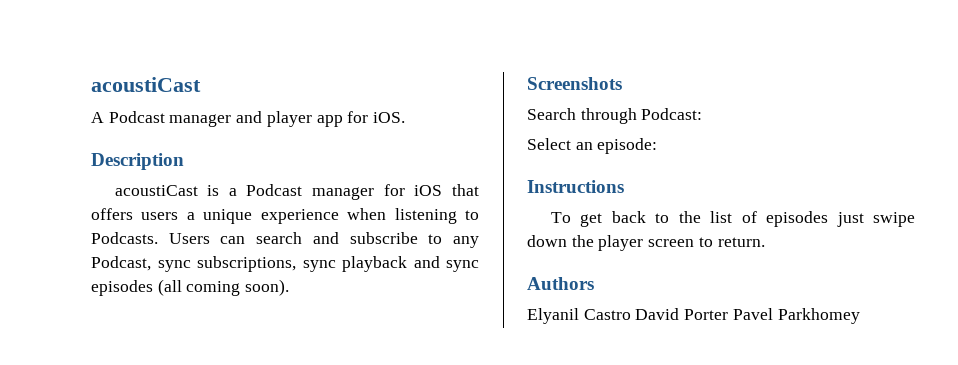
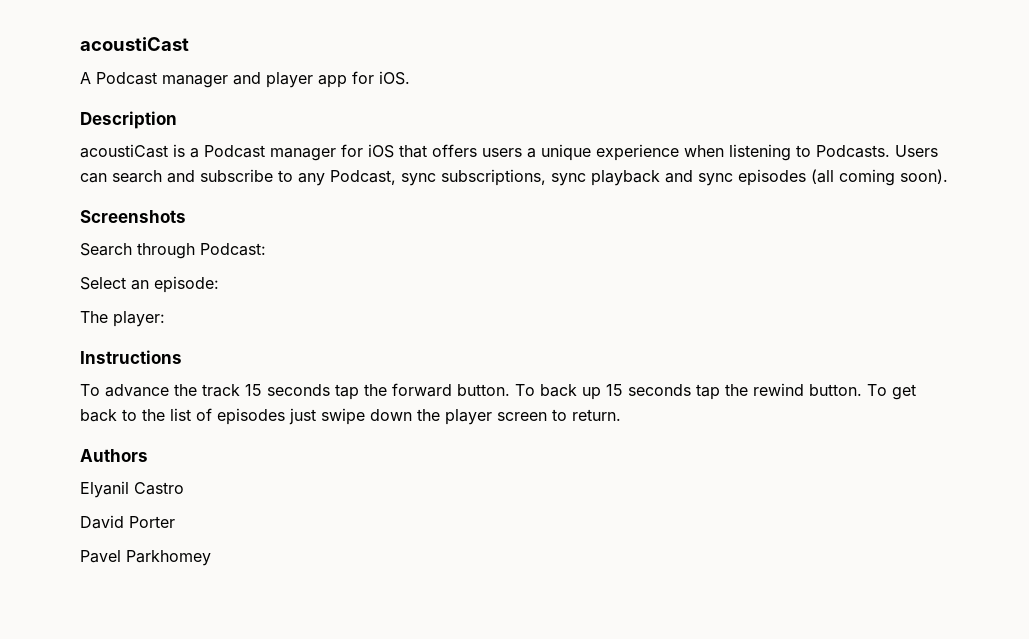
+ The player:
- To get back to the list of episodes just swipe down the player screen to return.
+ To advance the track 15 seconds tap the forward button. To back up 15 seconds tap the rewind button. To get back to the list of episodes just swipe down the player screen to return.
- Elyanil Castro David Porter Pavel Parkhomey
+ Elyanil Castro
+ David Porter
+ Pavel Parkhomey

